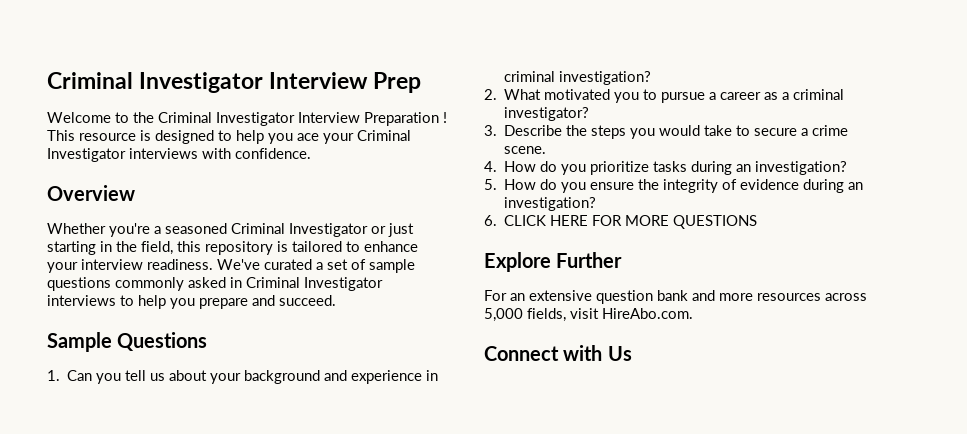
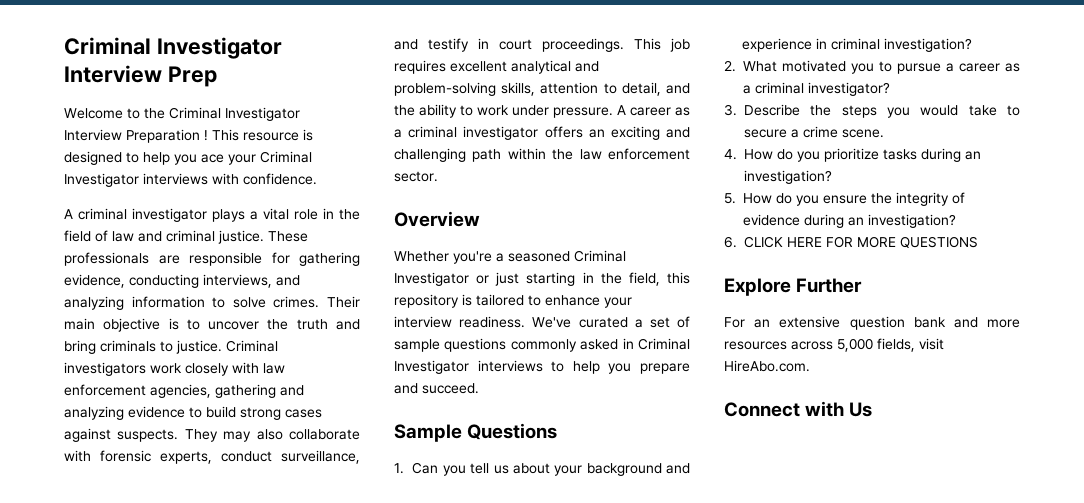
+ A criminal investigator plays a vital role in the field of law and criminal justice. These professionals are responsible for gathering evidence, conducting interviews, and analyzing information to solve crimes. Their main objective is to uncover the truth and bring criminals to justice. Criminal investigators work closely with law enforcement agencies, gathering and analyzing evidence to build strong cases against suspects. They may also collaborate with forensic experts, conduct surveillance, and testify in court proceedings. This job requires excellent analytical and problem-solving skills, attention to detail, and the ability to work under pressure. A career as a criminal investigator offers an exciting and challenging path within the law enforcement sector.

